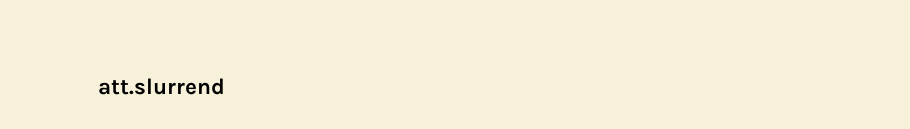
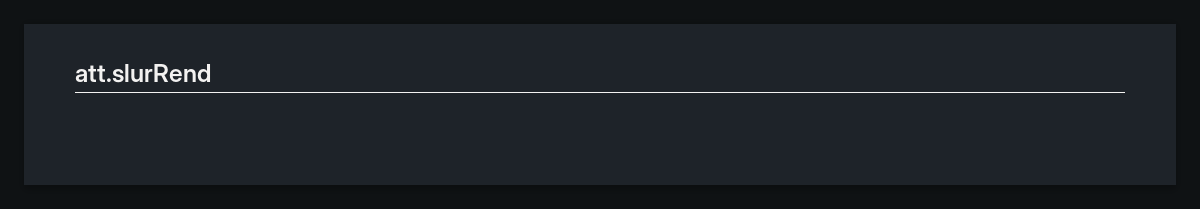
- att.slurrend
+ att.slurRend

